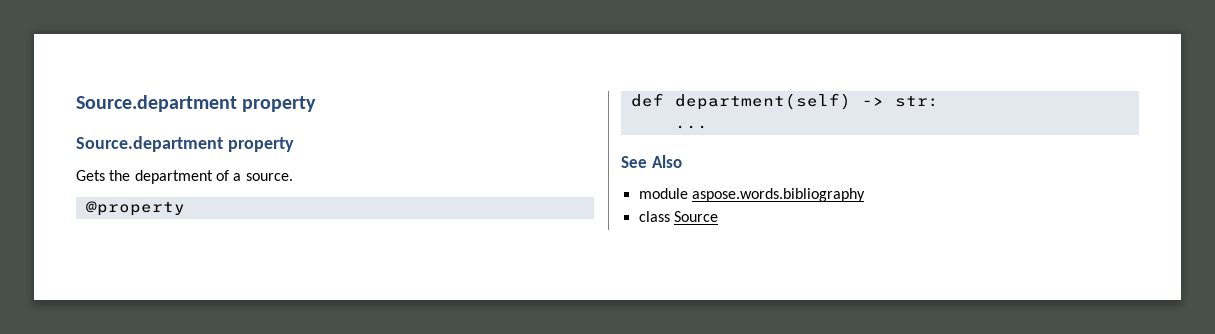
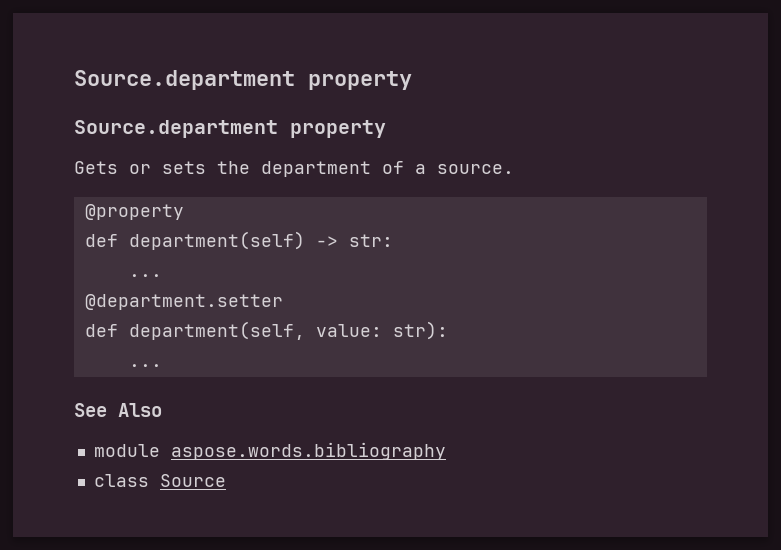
- Gets the department of a source.
+ Gets or sets the department of a source.
+ @department.setter
+ def department(self, value: str):
+ ...

